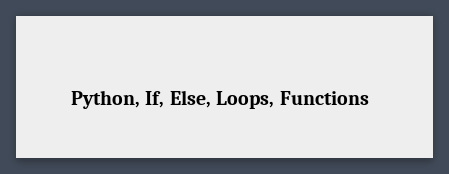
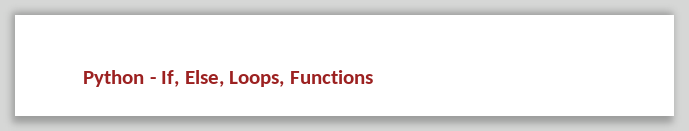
- Python, If, Else, Loops, Functions
+ Python - If, Else, Loops, Functions

